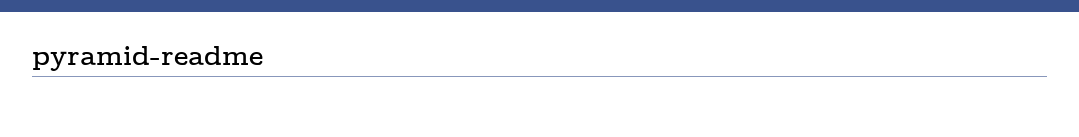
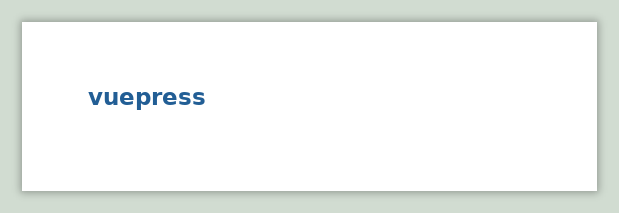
- pyramid-readme
+ vuepress

